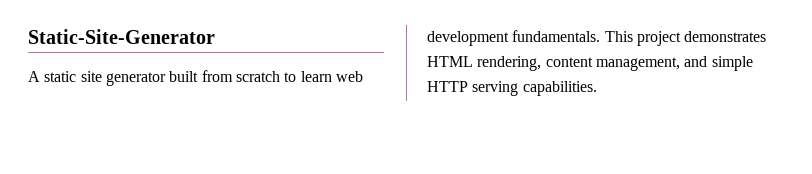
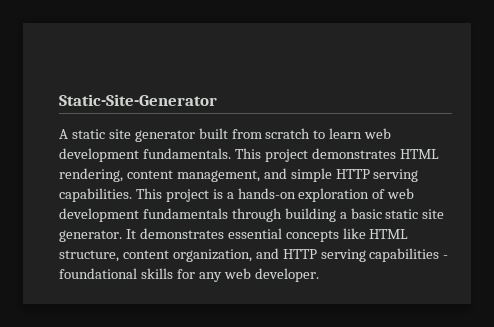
+ This project is a hands-on exploration of web development fundamentals through building a basic static site generator. It demonstrates essential concepts like HTML structure, content organization, and HTTP serving capabilities - foundational skills for any web developer.

